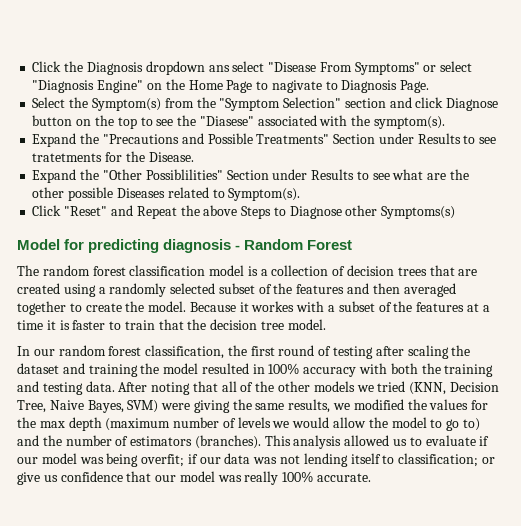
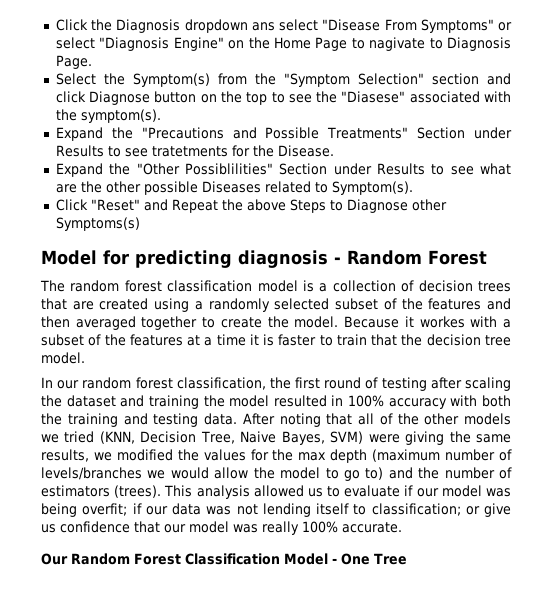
- After noting that all of the other models we tried (KNN, Decision Tree, Naive Bayes, SVM) were giving the same results, we modified the values for the max depth (maximum number of levels we would allow the model to go to) and the number of estimators (branches).
+ After noting that all of the other models we tried (KNN, Decision Tree, Naive Bayes, SVM) were giving the same results, we modified the values for the max depth (maximum number of levels/branches we would allow the model to go to) and the number of estimators (trees).
+ Our Random Forest Classification Model - One Tree

